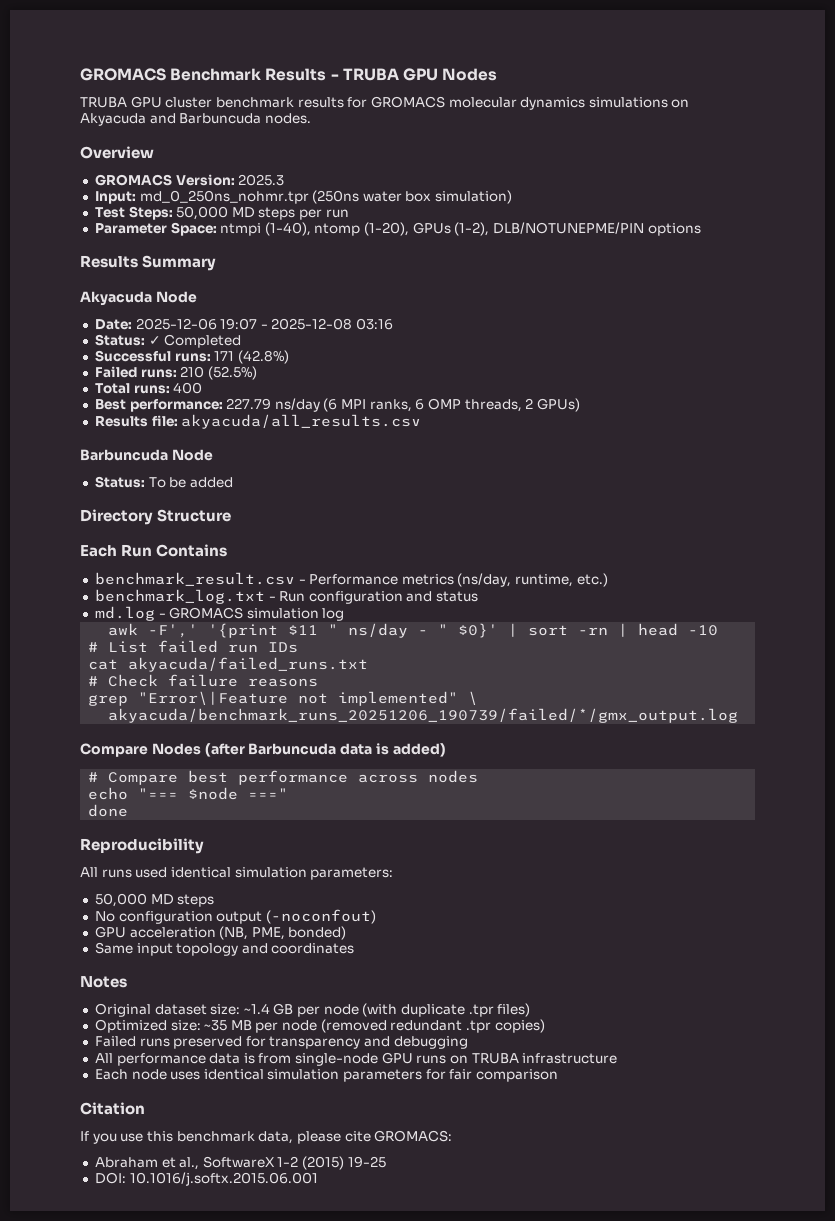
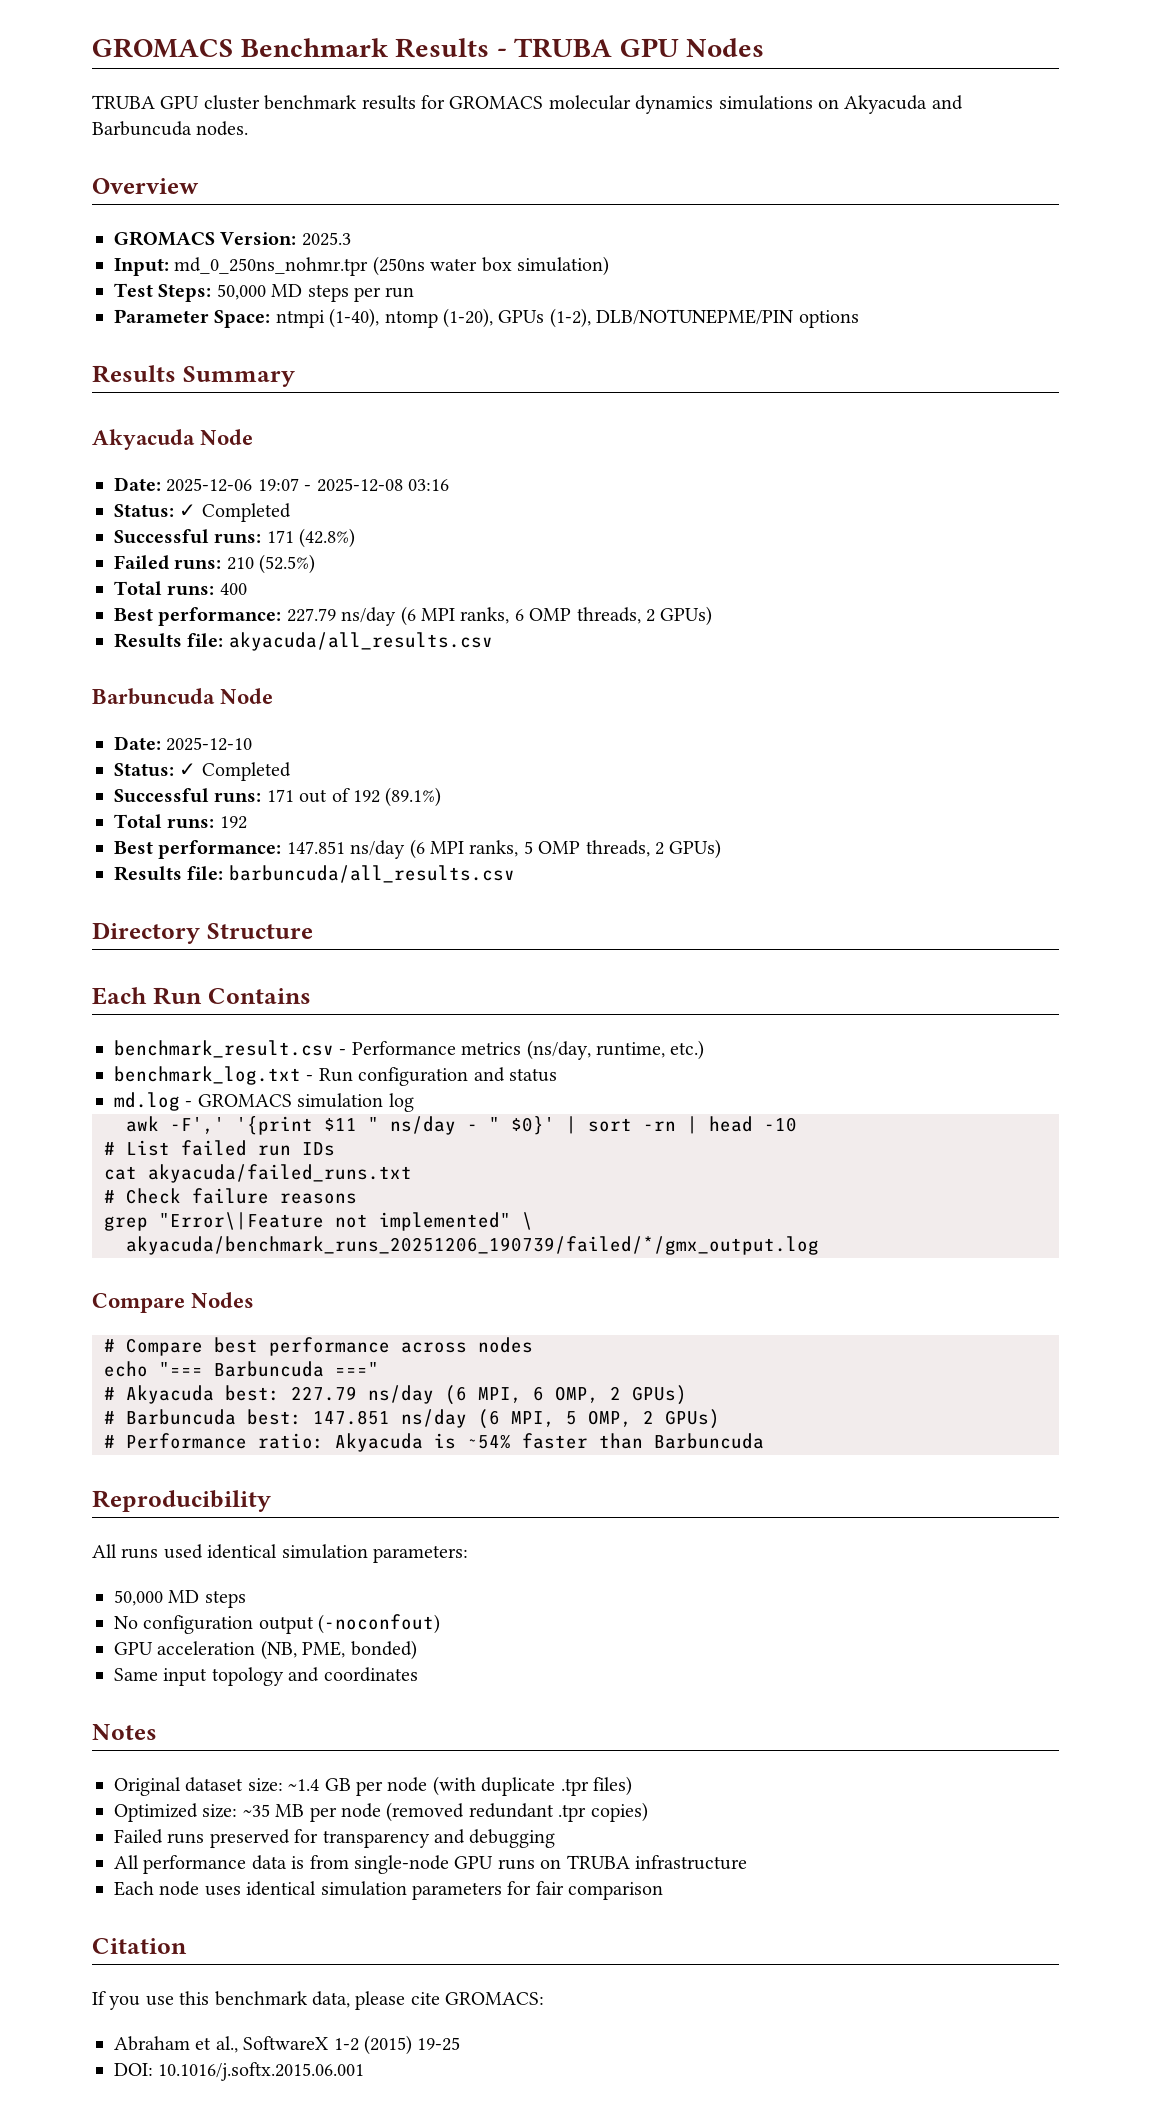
- Status: To be added
+ Date: 2025-12-10
+ Status: ✓ Completed
+ Successful runs: 171 out of 192 (89.1%)
+ Total runs: 192
+ Best performance: 147.851 ns/day (6 MPI ranks, 5 OMP threads, 2 GPUs)
+ Results file: barbuncuda/all_results.csv
- Compare Nodes (after Barbuncuda data is added)
+ Compare Nodes
- echo "=== $node ==="
+ echo "=== Barbuncuda ==="
- done
+ # Akyacuda best: 227.79 ns/day (6 MPI, 6 OMP, 2 GPUs)
+ # Barbuncuda best: 147.851 ns/day (6 MPI, 5 OMP, 2 GPUs)
+ # Performance ratio: Akyacuda is ~54% faster than Barbuncuda

